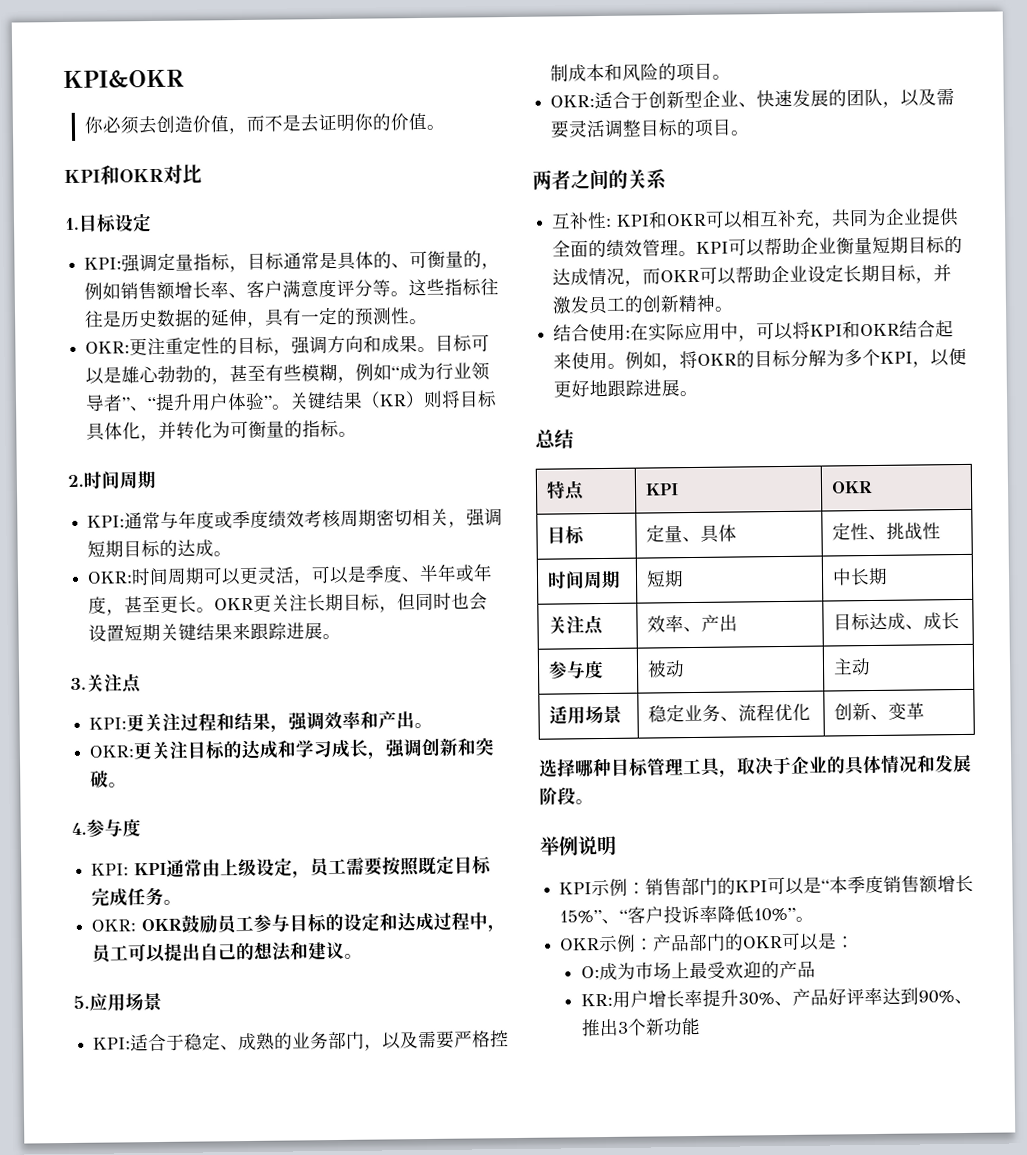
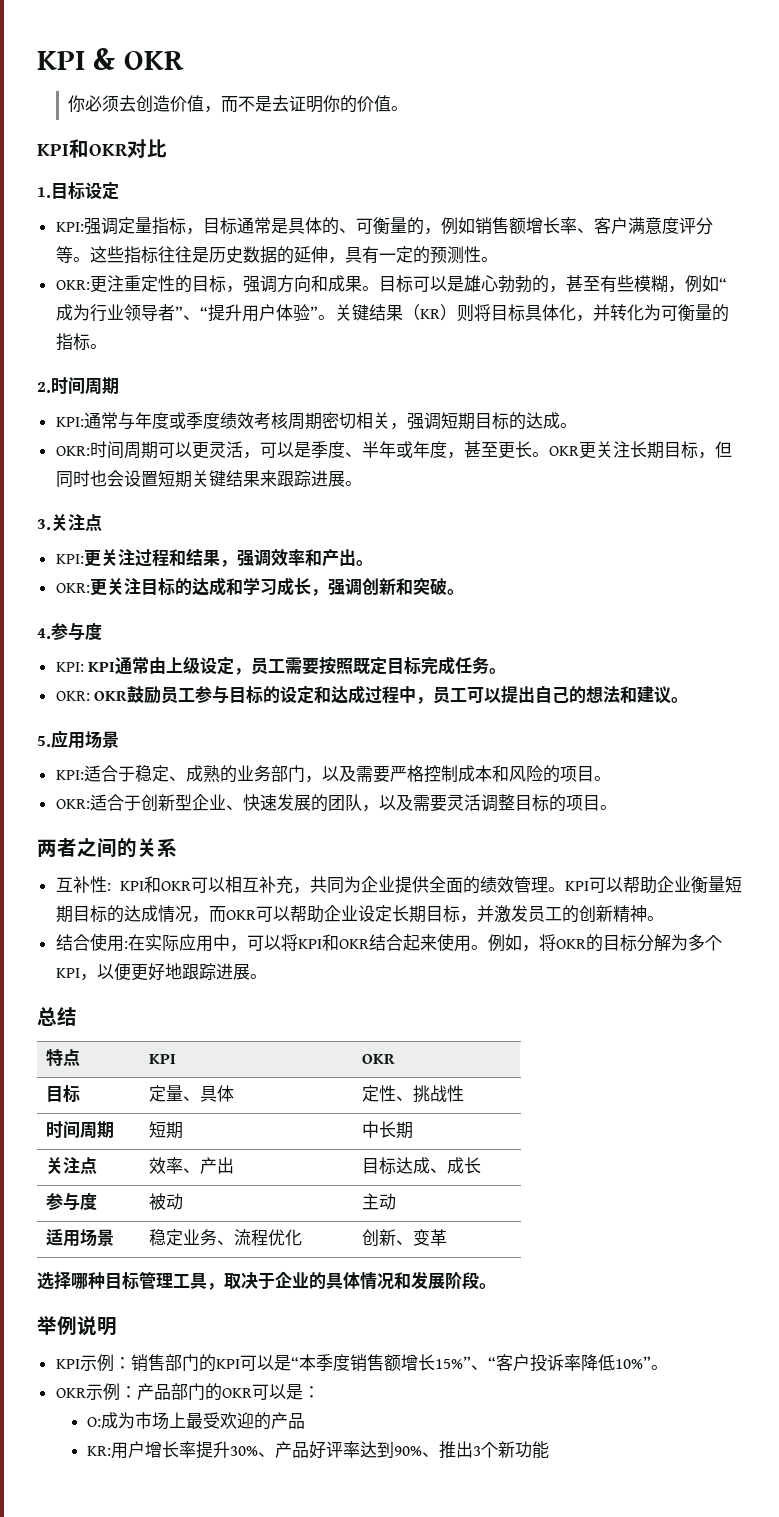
- KPI&OKR
+ KPI & OKR

